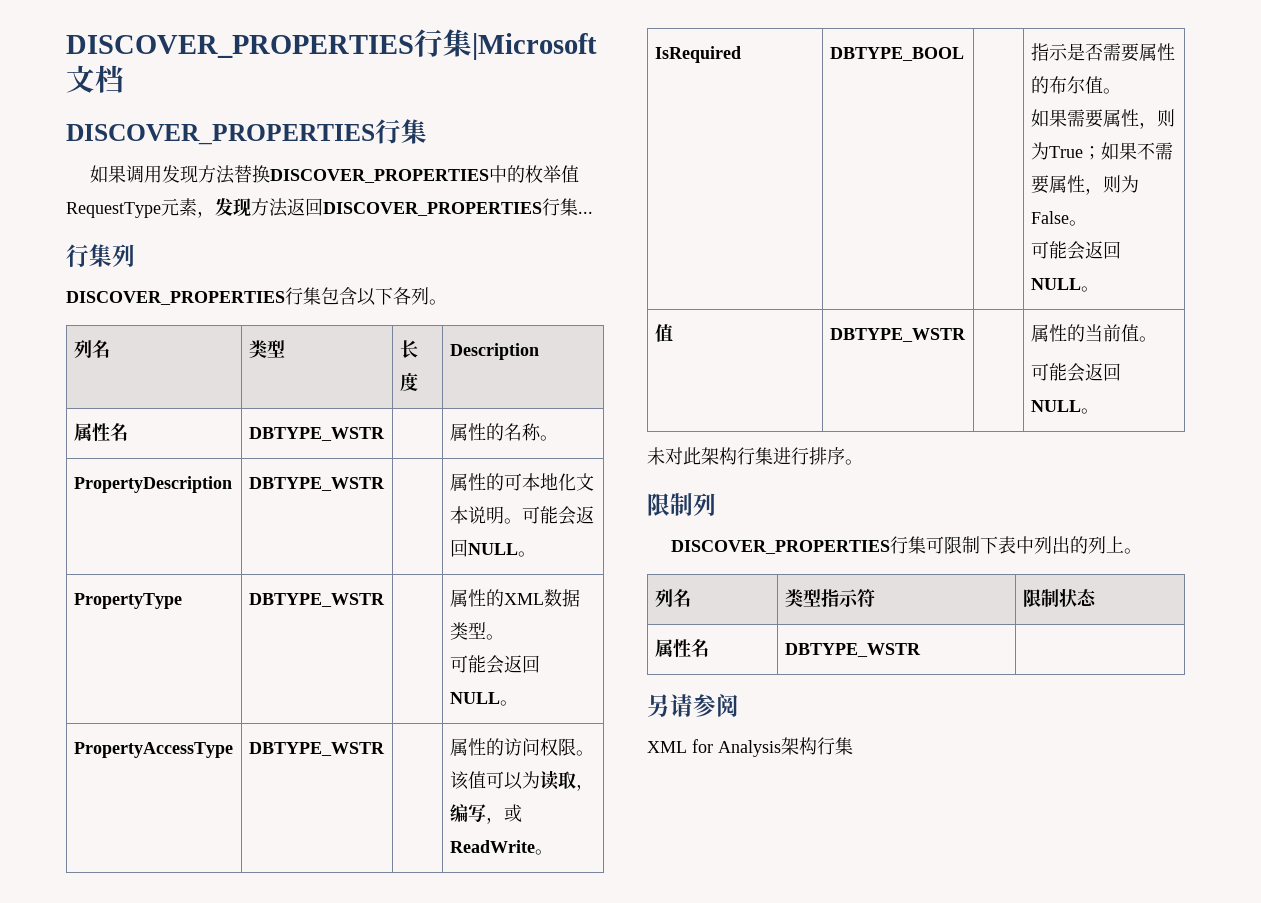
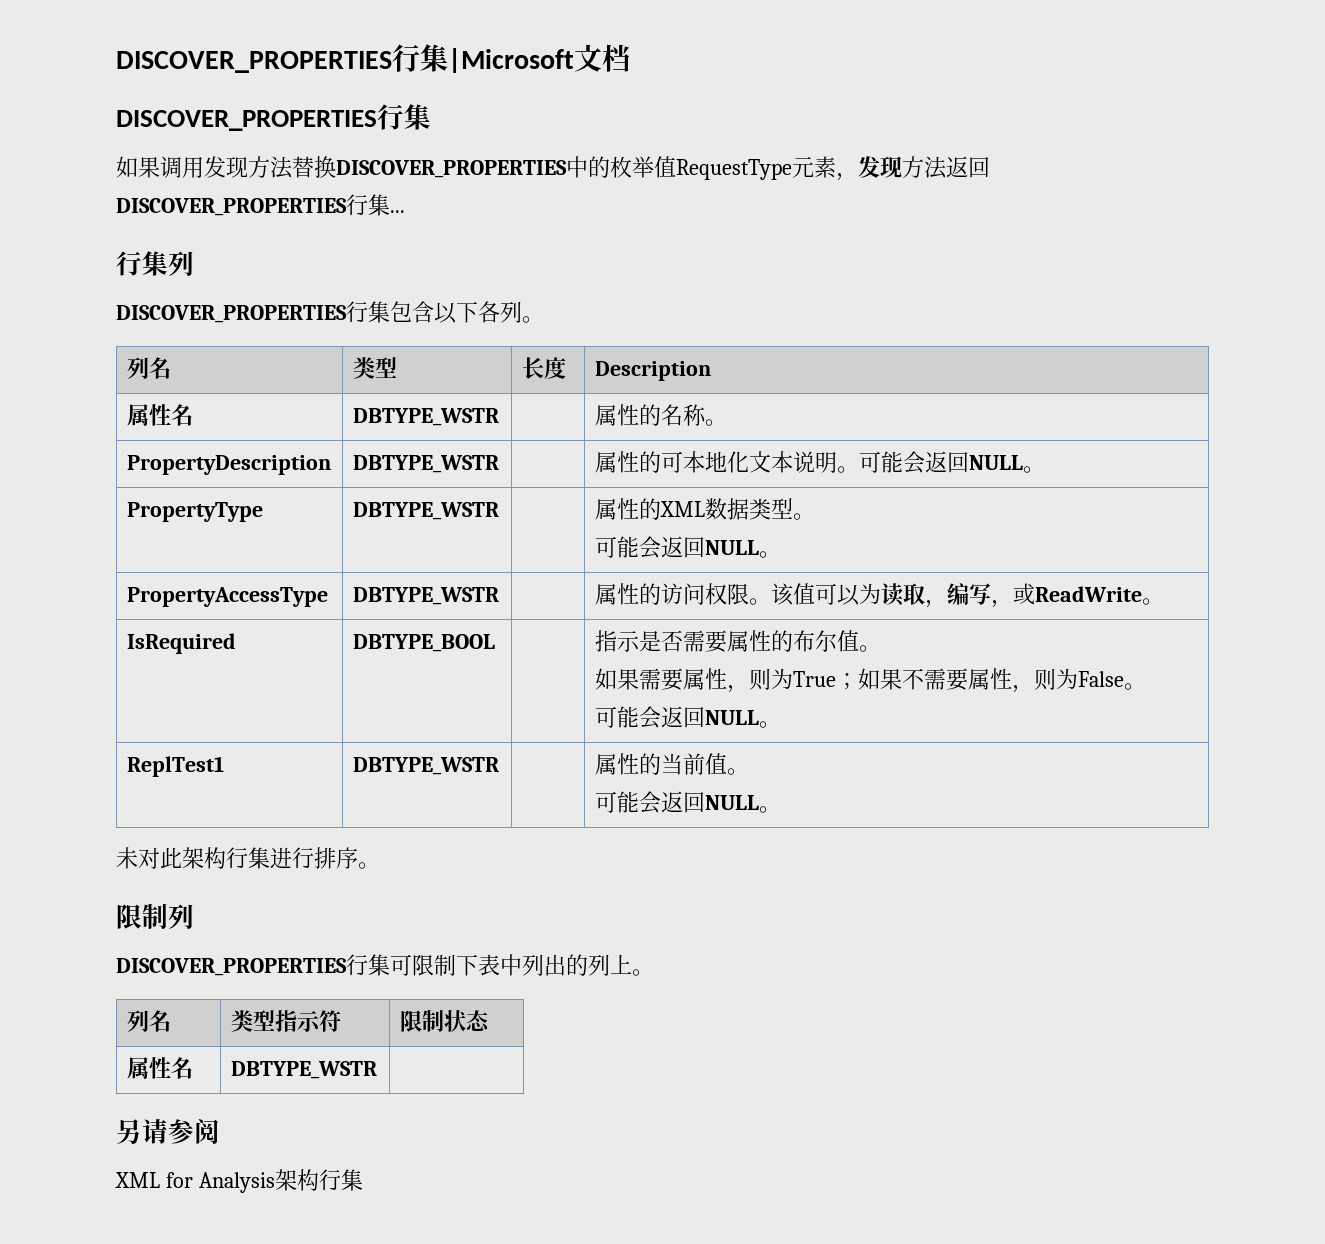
- 值 | DBTYPE_WSTR | | 属性的当前值。
+ ReplTest1 | DBTYPE_WSTR | | 属性的当前值。

